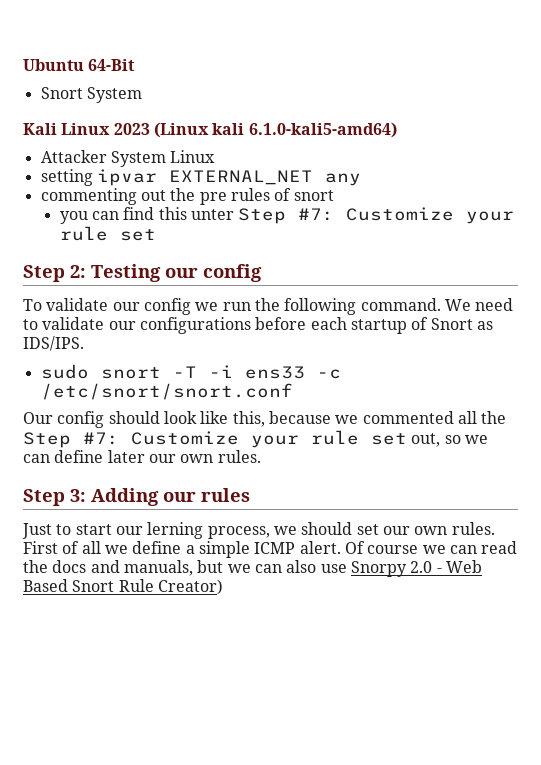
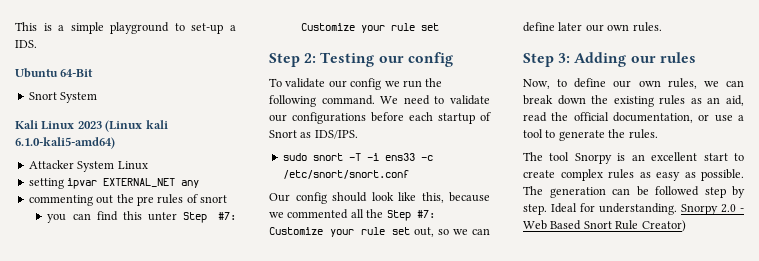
+ This is a simple playground to set-up a IDS.
- Just to start our lerning process, we should set our own rules. First of all we define a simple ICMP alert. Of course we can read the docs and manuals, but we can also use Snorpy 2.0 - Web Based Snort Rule Creator)
+ Now, to define our own rules, we can break down the existing rules as an aid, read the official documentation, or use a tool to generate the rules.
+ The tool Snorpy is an excellent start to create complex rules as easy as possible. The generation can be followed step by step. Ideal for understanding. Snorpy 2.0 - Web Based Snort Rule Creator)

